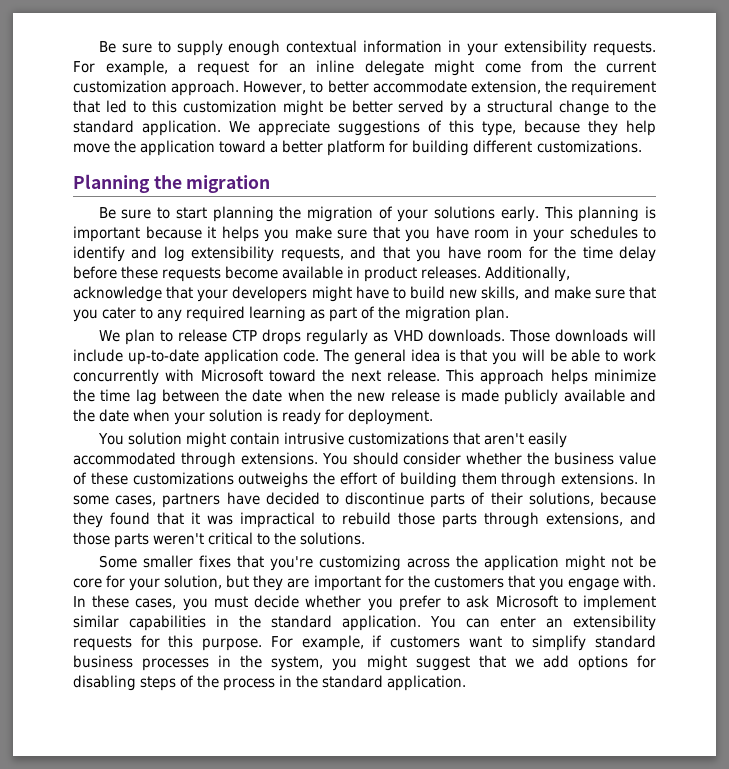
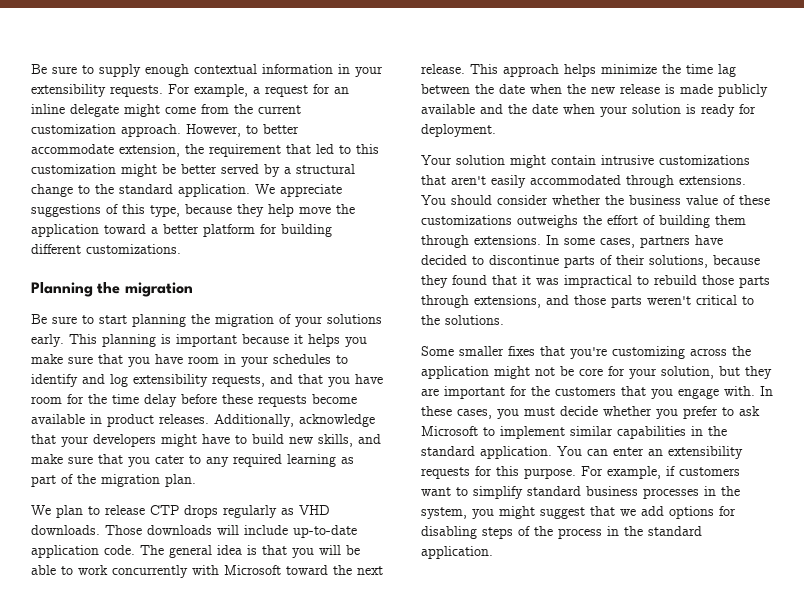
- You solution might contain intrusive customizations that aren't easily accommodated through extensions.
+ Your solution might contain intrusive customizations that aren't easily accommodated through extensions.

